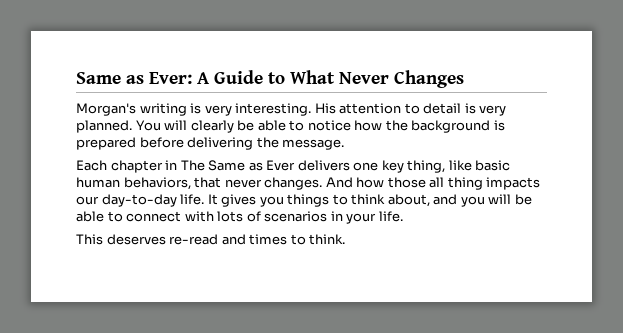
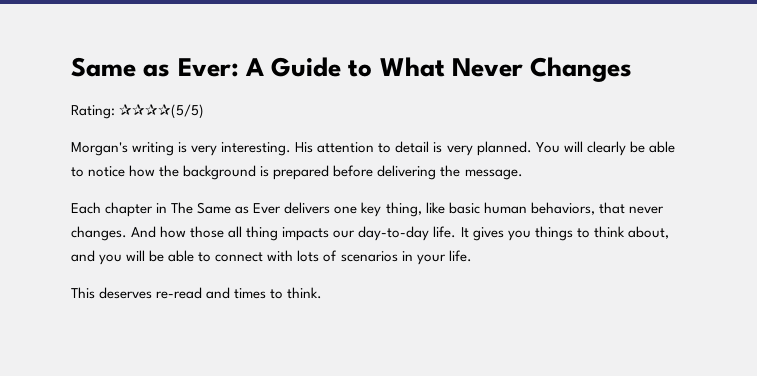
+ Rating: ✰✰✰✰(5/5)

